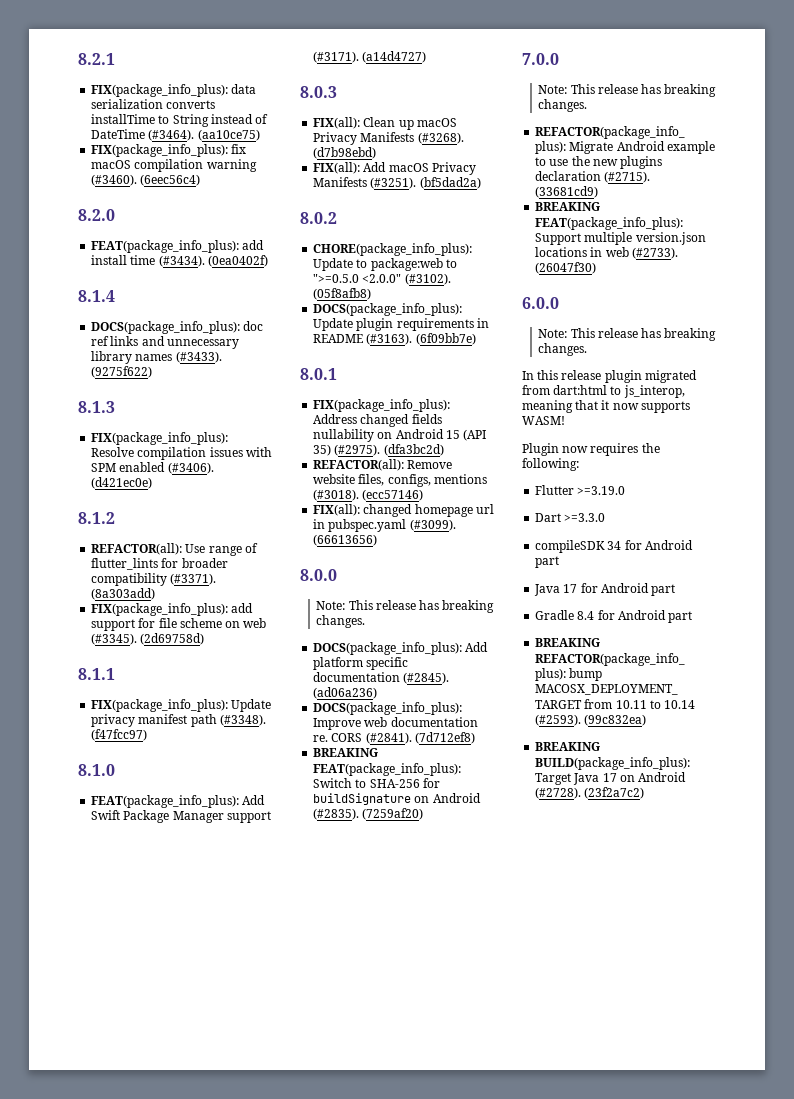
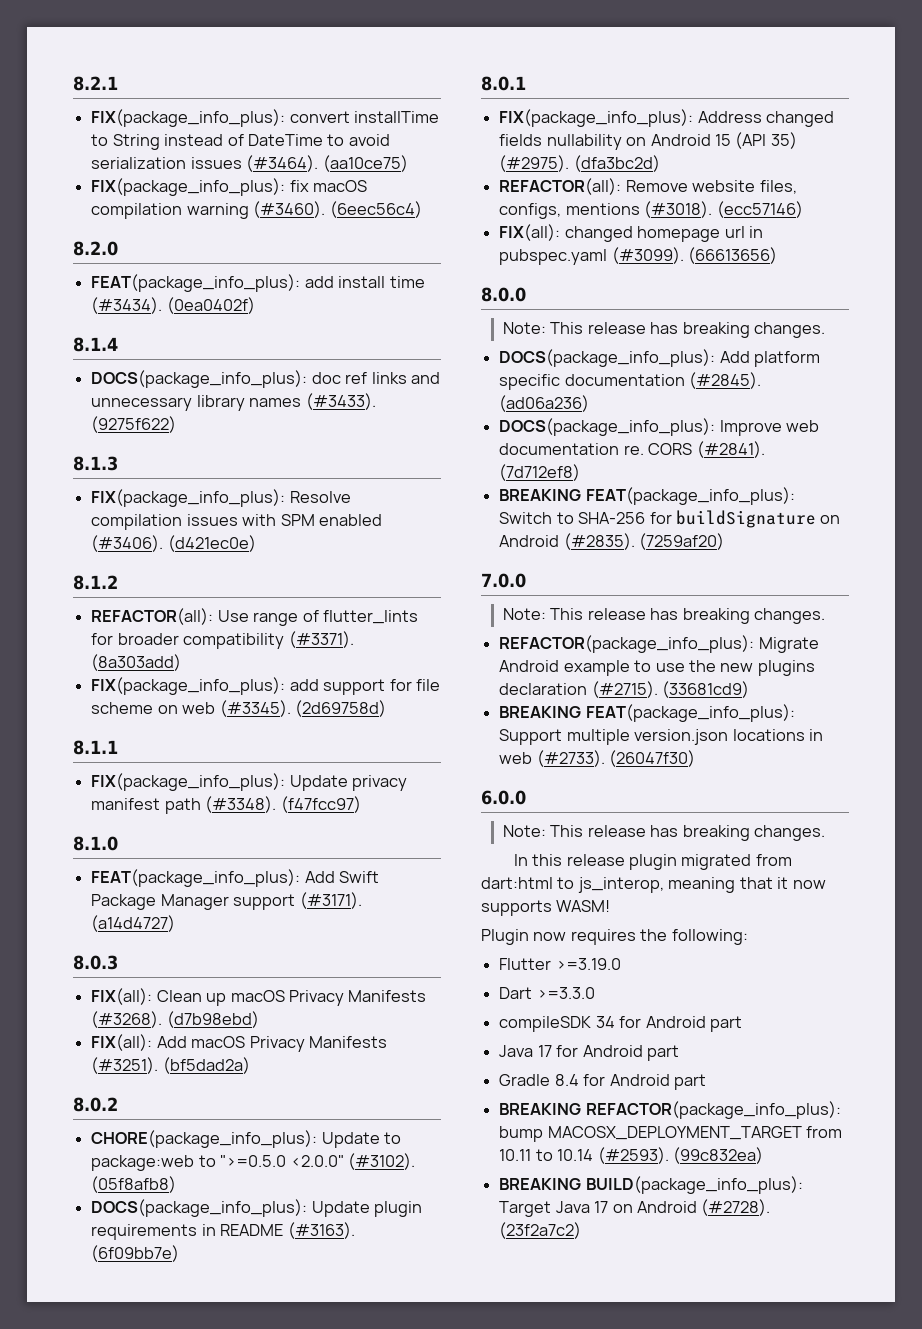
- FIX(package_info_plus): data serialization converts installTime to String instead of DateTime (#3464).
+ FIX(package_info_plus): convert installTime to String instead of DateTime to avoid serialization issues (#3464).

